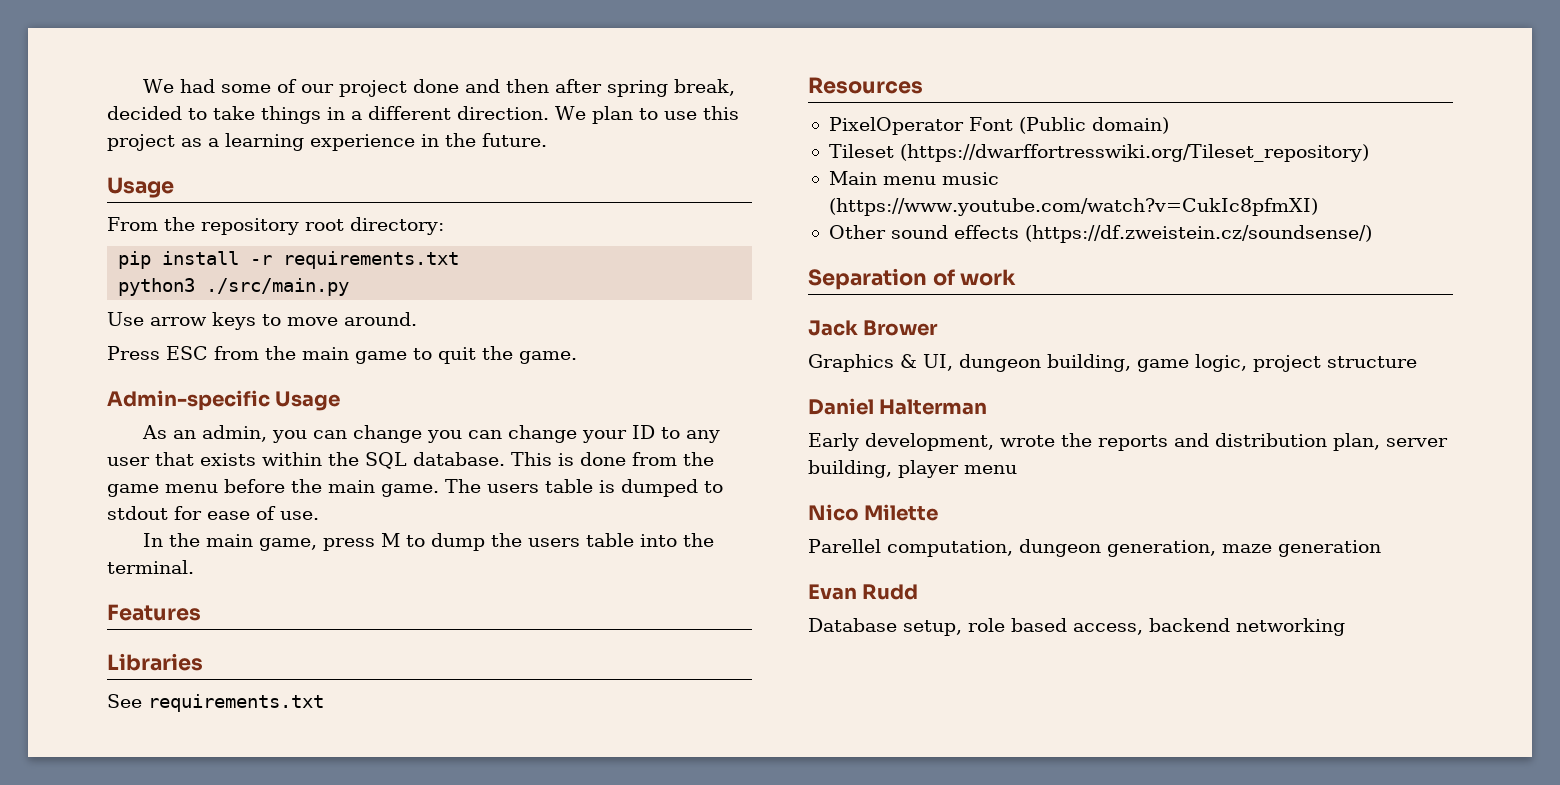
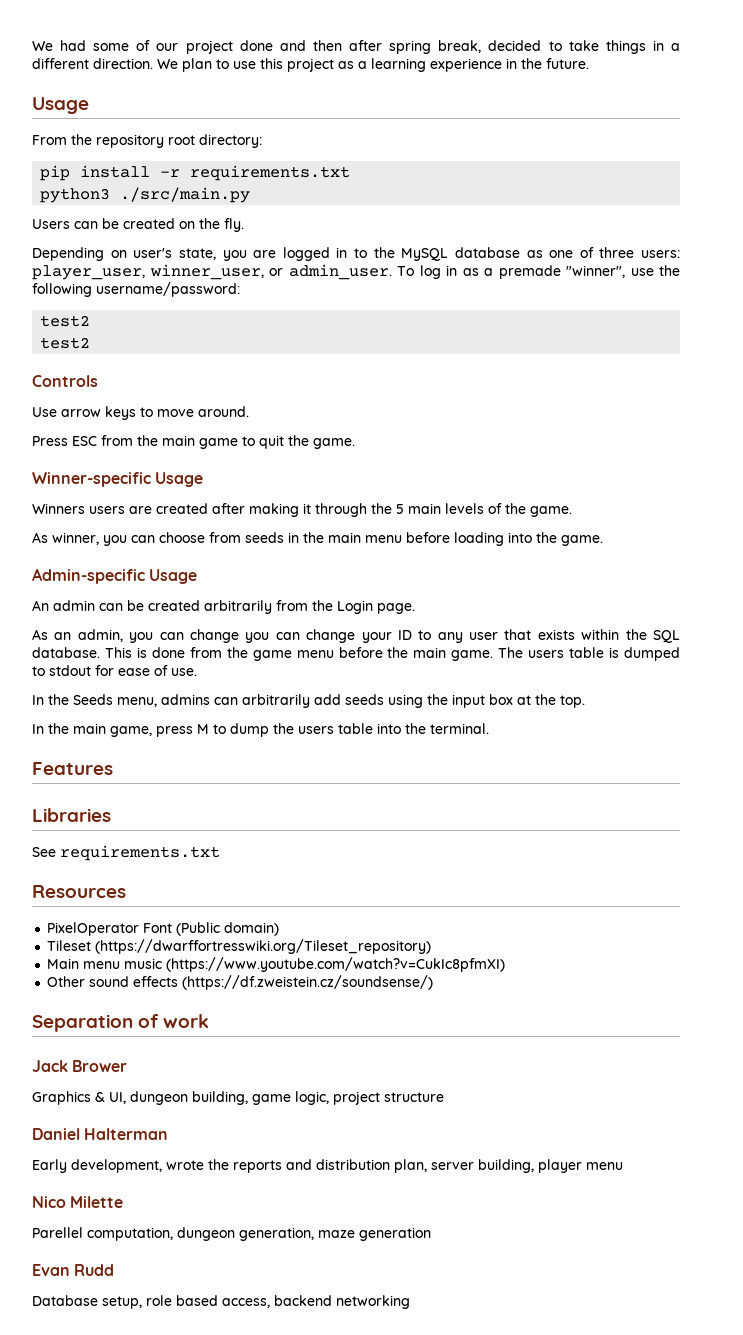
+ Users can be created on the fly.
+ Depending on user's state, you are logged in to the MySQL database as one of three users: player_user, winner_user, or admin_user. To log in as a premade "winner", use the following username/password:
+ test2
+ test2
+ Controls
+ Winner-specific Usage
+ Winners users are created after making it through the 5 main levels of the game.
+ As winner, you can choose from seeds in the main menu before loading into the game.
  Admin-specific Usage
+ An admin can be created arbitrarily from the Login page.
+ In the Seeds menu, admins can arbitrarily add seeds using the input box at the top.

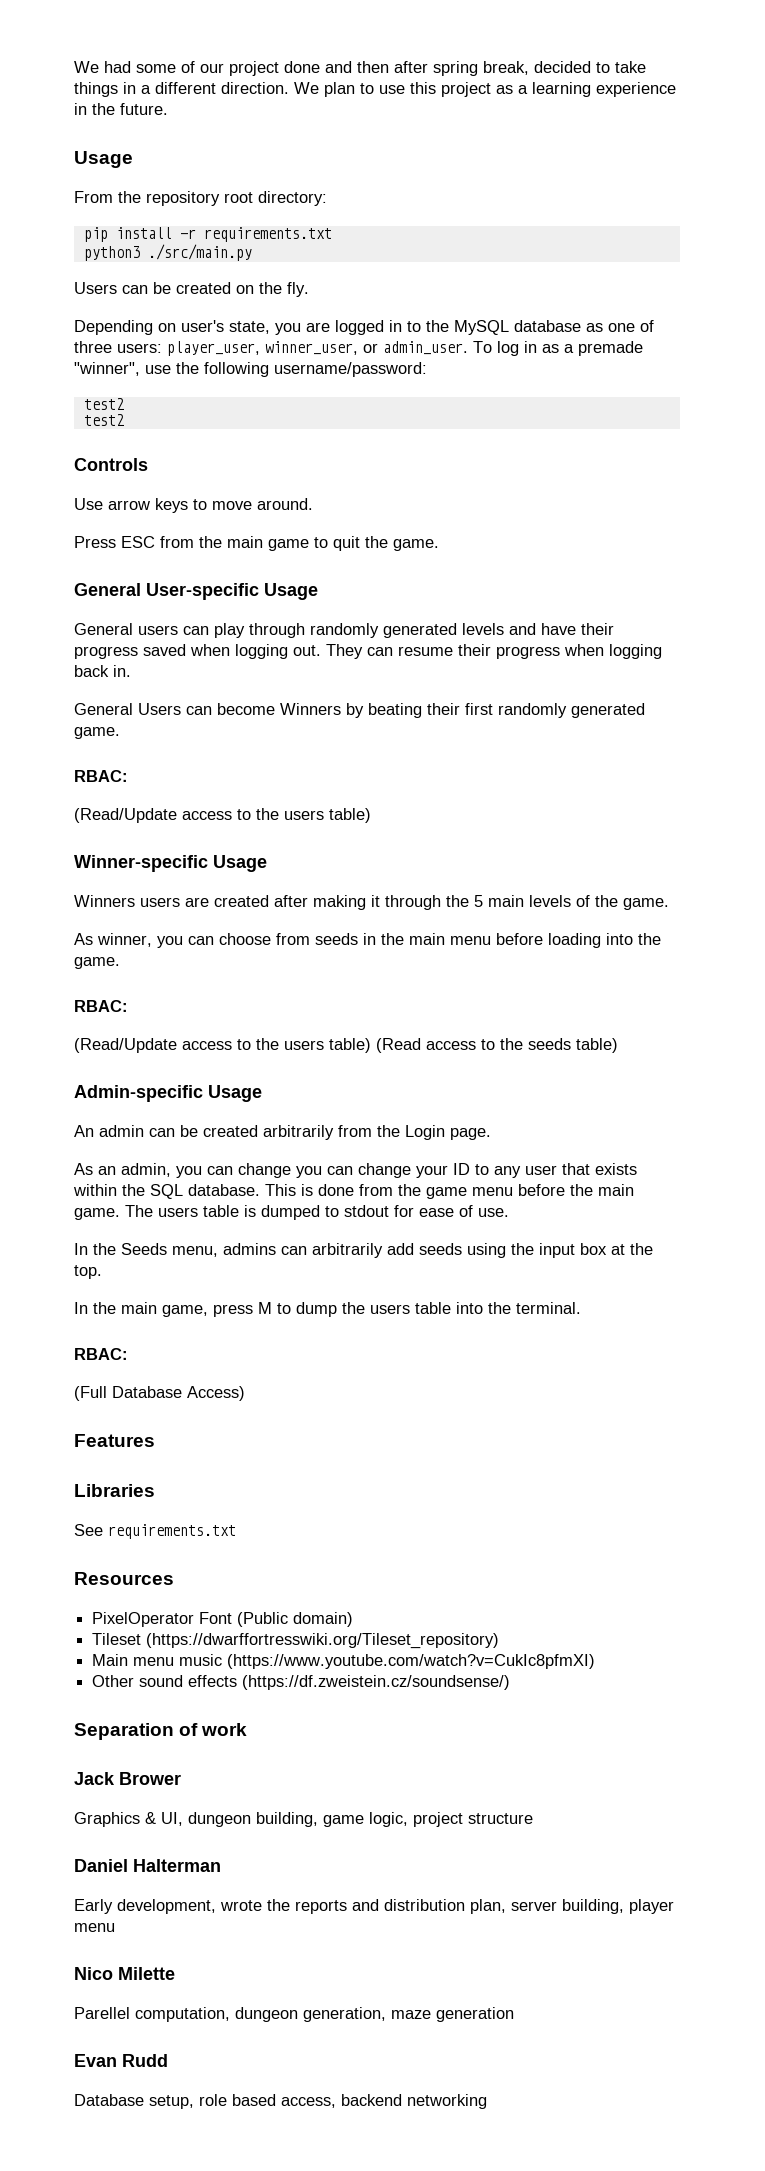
+ General User-specific Usage
+ General users can play through randomly generated levels and have their progress saved when logging out. They can resume their progress when logging back in.
+ General Users can become Winners by beating their first randomly generated game.
+ RBAC:
+ (Read/Update access to the users table)
  As winner, you can choose from seeds in the main menu before loading into the game.
+ RBAC:
+ (Read/Update access to the users table) (Read access to the seeds table)
  In the main game, press M to dump the users table into the terminal.
+ RBAC:
+ (Full Database Access)

